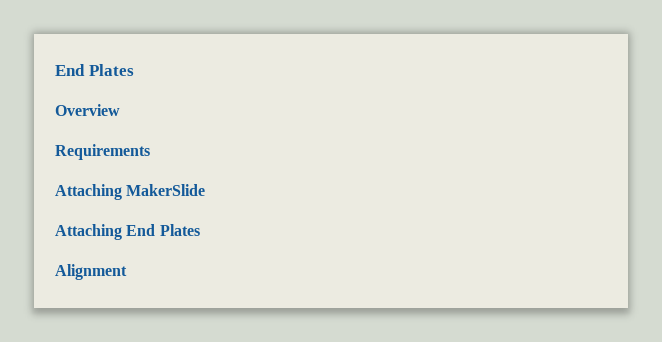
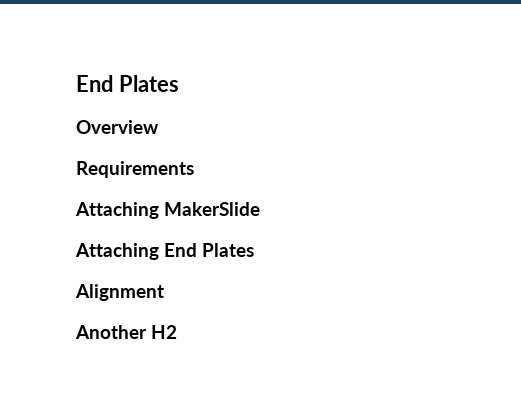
+ Another H2

